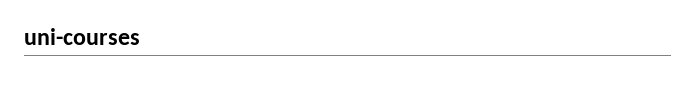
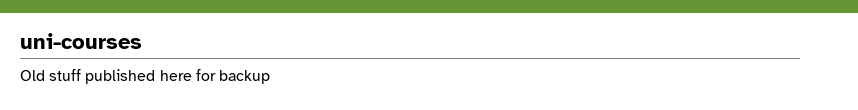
+ Old stuff published here for backup

